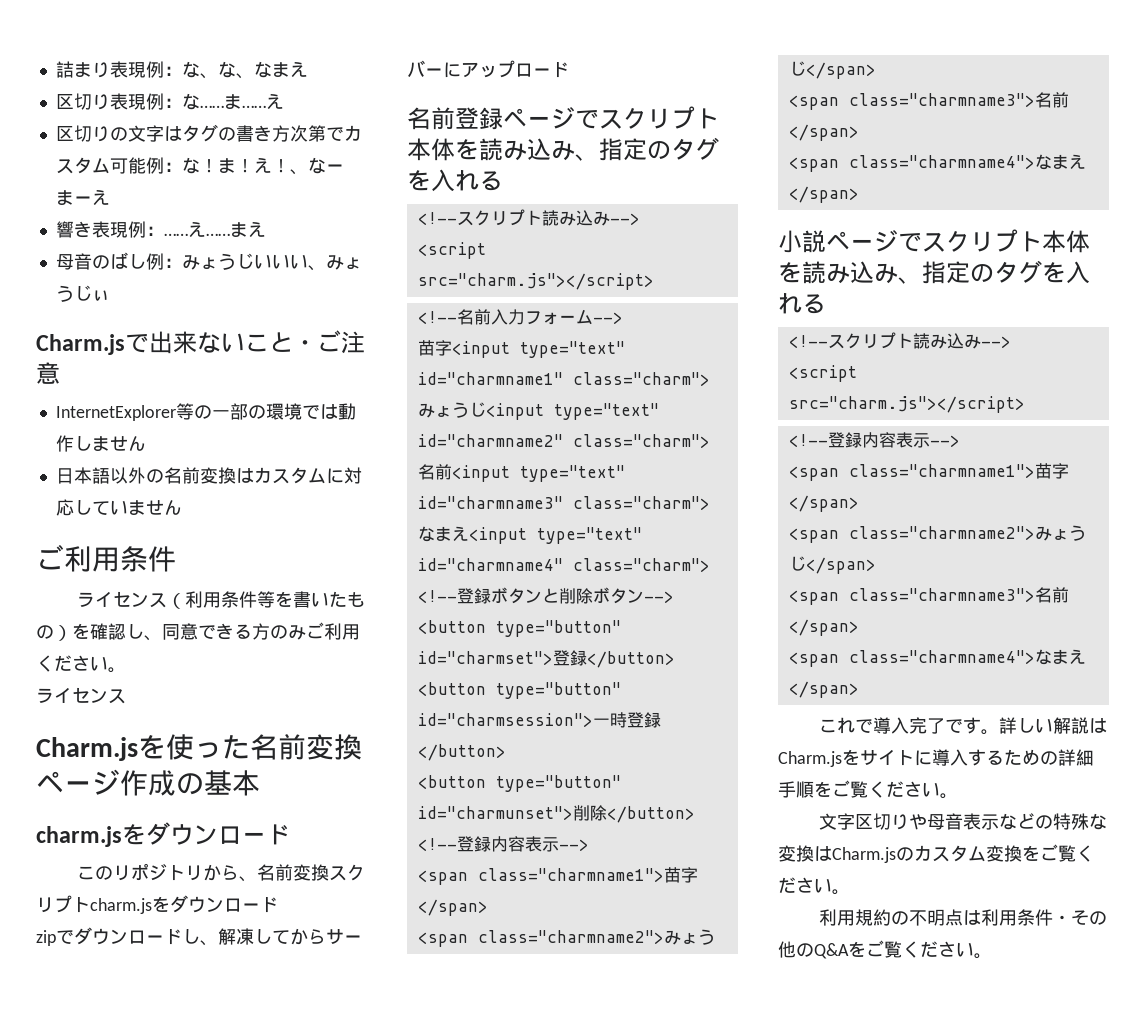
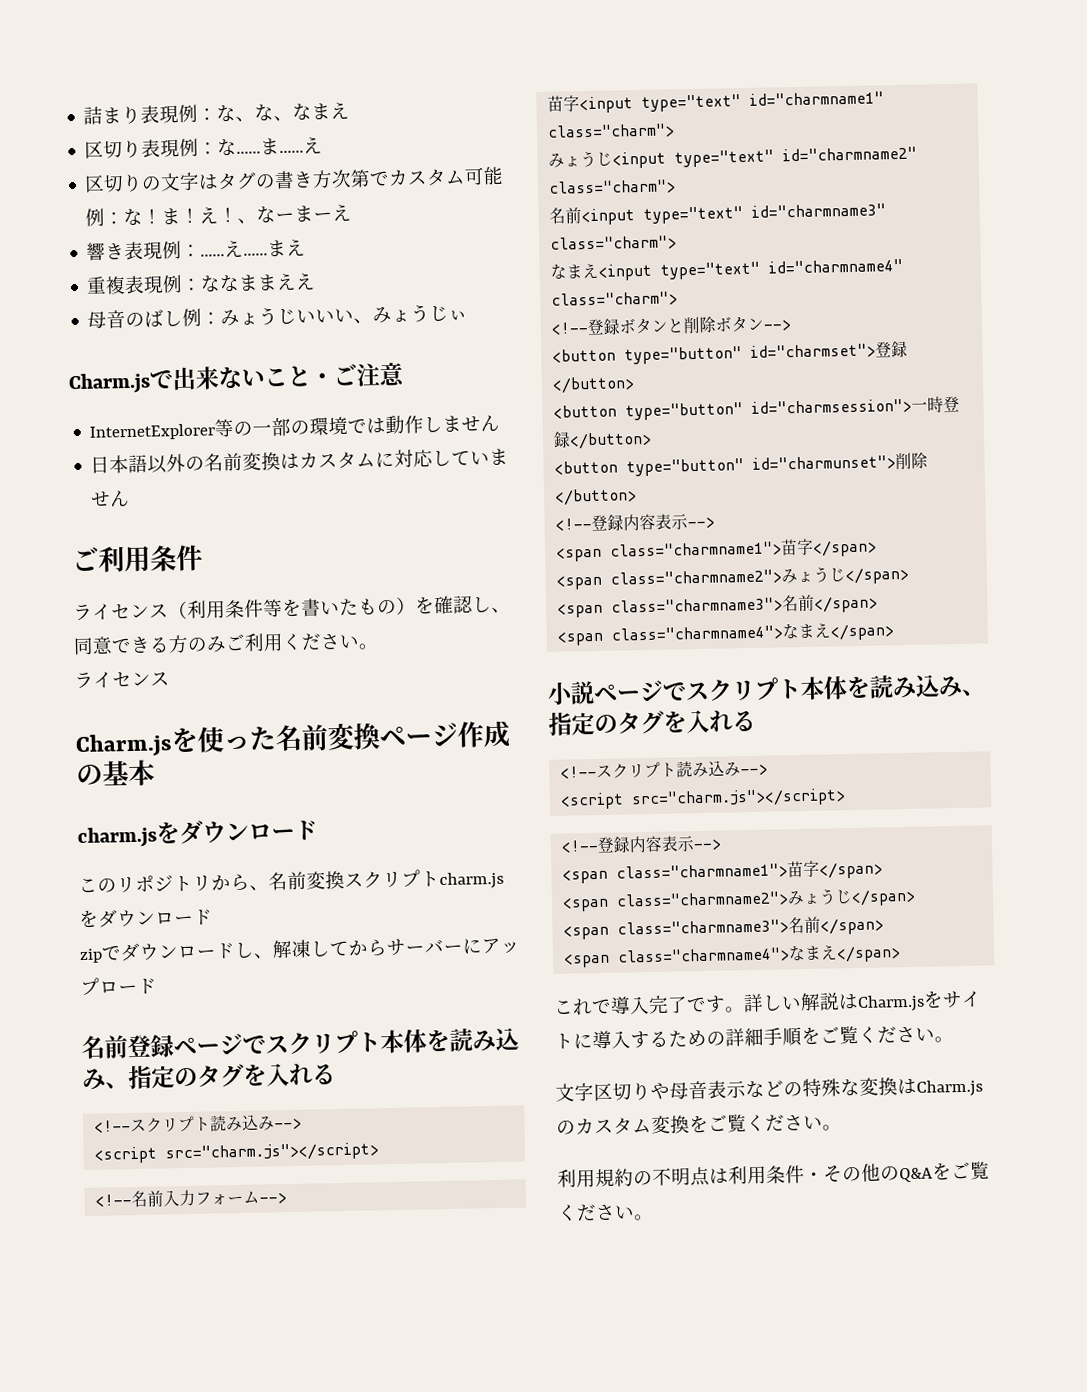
+ 重複表現例：ななままええ

